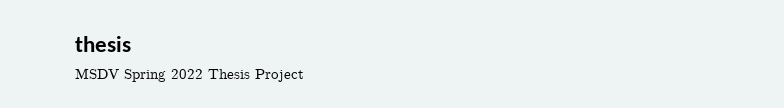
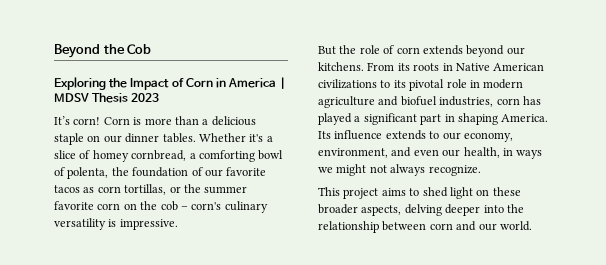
- thesis
- MSDV Spring 2022 Thesis Project
+ Beyond the Cob
+ Exploring the Impact of Corn in America | MDSV Thesis 2023
+ It’s corn! Corn is more than a delicious staple on our dinner tables. Whether it's a slice of homey cornbread, a comforting bowl of polenta, the foundation of our favorite tacos as corn tortillas, or the summer favorite corn on the cob – corn's culinary versatility is impressive.
+ But the role of corn extends beyond our kitchens. From its roots in Native American civilizations to its pivotal role in modern agriculture and biofuel industries, corn has played a significant part in shaping America. Its influence extends to our economy, environment, and even our health, in ways we might not always recognize.
+ This project aims to shed light on these broader aspects, delving deeper into the relationship between corn and our world.

